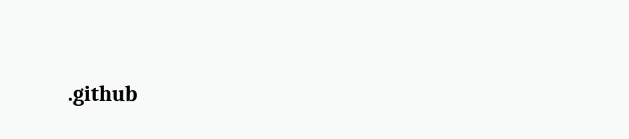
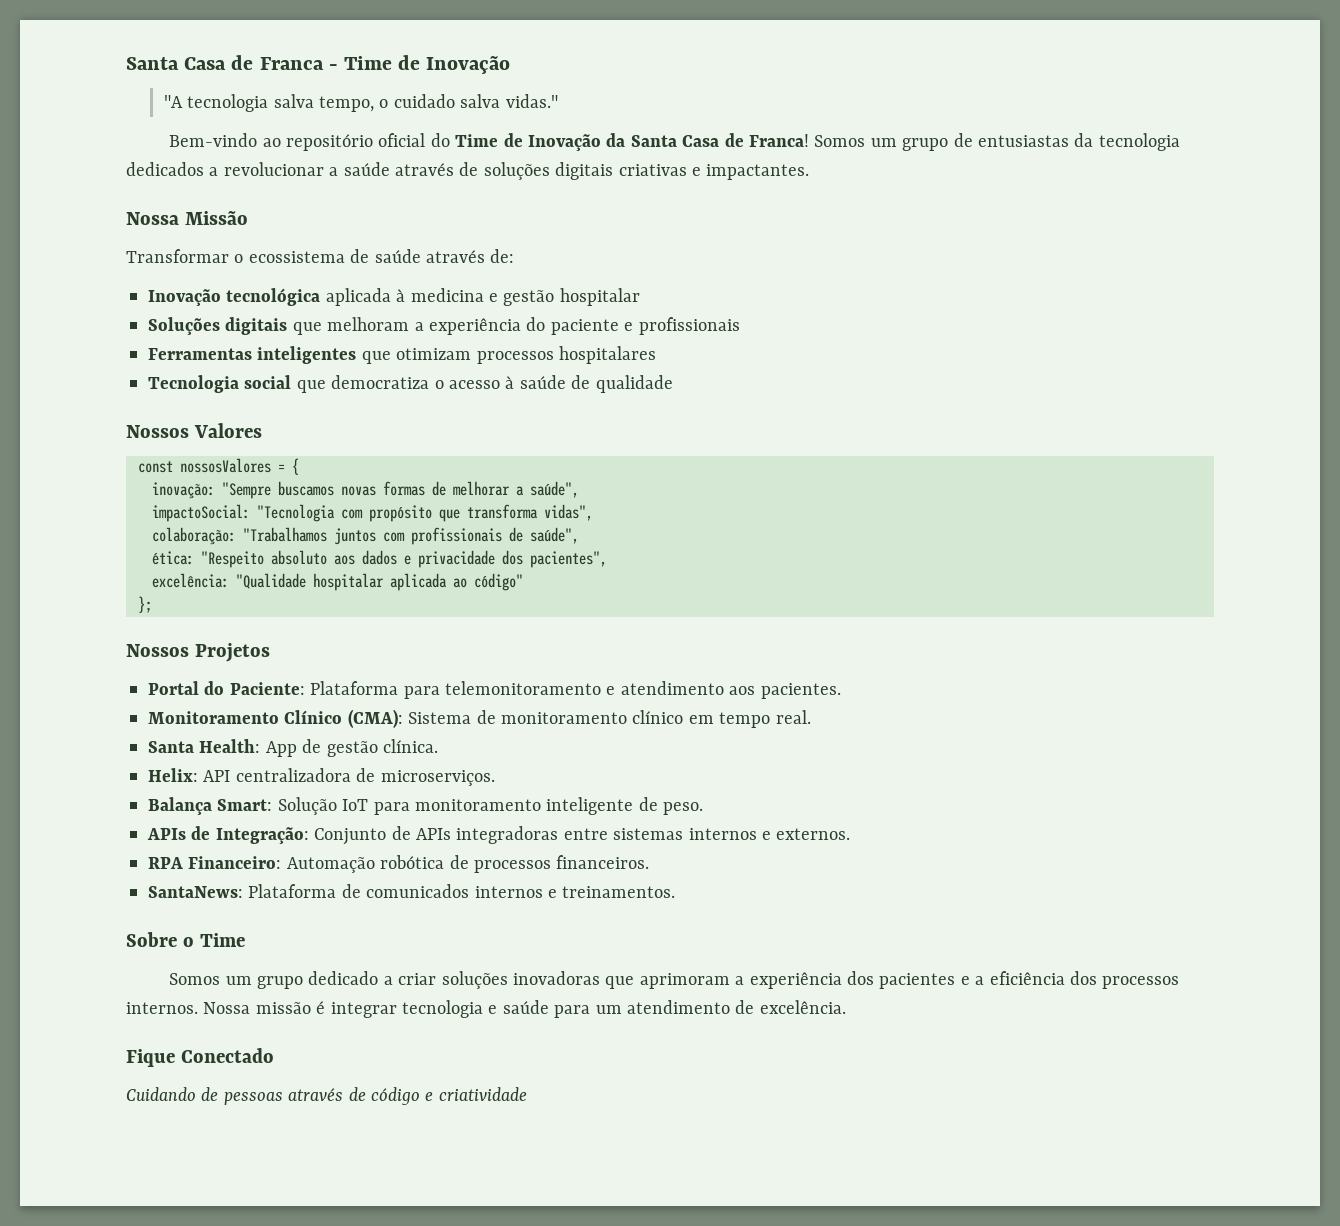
- .github
+ Santa Casa de Franca - Time de Inovação
+ "A tecnologia salva tempo, o cuidado salva vidas."
+ Bem-vindo ao repositório oficial do Time de Inovação da Santa Casa de Franca! Somos um grupo de entusiastas da tecnologia dedicados a revolucionar a saúde através de soluções digitais criativas e impactantes.
+ Nossa Missão
+ Transformar o ecossistema de saúde através de:
+ Inovação tecnológica aplicada à medicina e gestão hospitalar
+ Soluções digitais que melhoram a experiência do paciente e profissionais
+ Ferramentas inteligentes que otimizam processos hospitalares
+ Tecnologia social que democratiza o acesso à saúde de qualidade
+ Nossos Valores
+ const nossosValores = {
+ inovação: "Sempre buscamos novas formas de melhorar a saúde",
+ impactoSocial: "Tecnologia com propósito que transforma vidas",
+ colaboração: "Trabalhamos juntos com profissionais de saúde",
+ ética: "Respeito absoluto aos dados e privacidade dos pacientes",
+ excelência: "Qualidade hospitalar aplicada ao código"
+ };
+ Nossos Projetos
+ Portal do Paciente: Plataforma para telemonitoramento e atendimento aos pacientes.
+ Monitoramento Clínico (CMA): Sistema de monitoramento clínico em tempo real.
+ Santa Health: App de gestão clínica.
+ Helix: API centralizadora de microserviços.
+ Balança Smart: Solução IoT para monitoramento inteligente de peso.
+ APIs de Integração: Conjunto de APIs integradoras entre sistemas internos e externos.
+ RPA Financeiro: Automação robótica de processos financeiros.
+ SantaNews: Plataforma de comunicados internos e treinamentos.
+ Sobre o Time
+ Somos um grupo dedicado a criar soluções inovadoras que aprimoram a experiência dos pacientes e a eficiência dos processos internos. Nossa missão é integrar tecnologia e saúde para um atendimento de excelência.
+ Fique Conectado
+ Cuidando de pessoas através de código e criatividade

